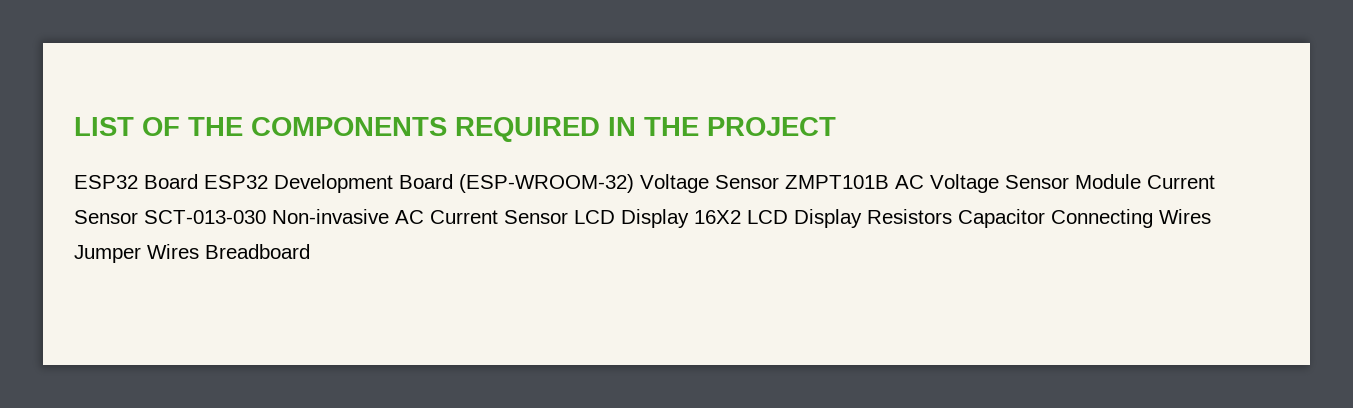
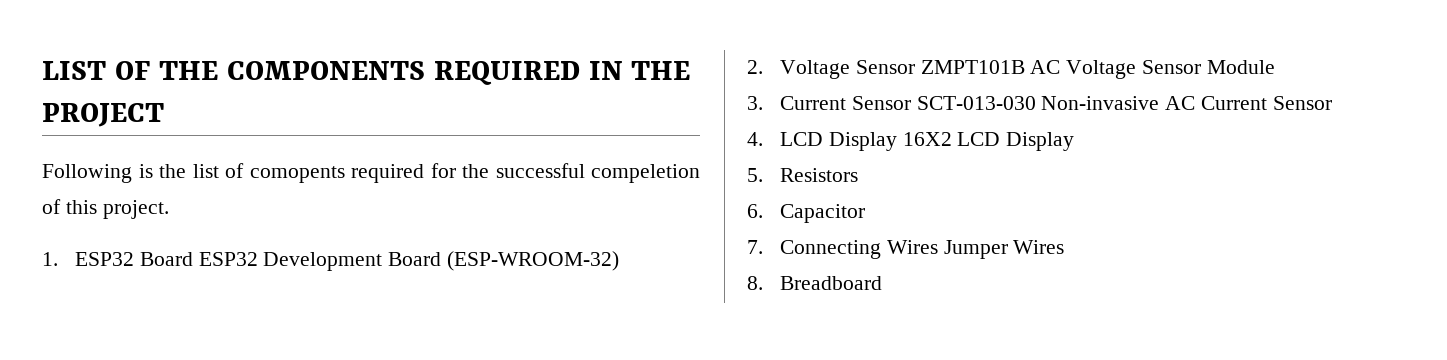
- ESP32 Board ESP32 Development Board (ESP-WROOM-32) Voltage Sensor ZMPT101B AC Voltage Sensor Module Current Sensor SCT-013-030 Non-invasive AC Current Sensor LCD Display 16X2 LCD Display Resistors Capacitor Connecting Wires Jumper Wires Breadboard
+ Following is the list of comopents required for the successful compeletion of this project.
+ 1. ESP32 Board ESP32 Development Board (ESP-WROOM-32)
+ 2. Voltage Sensor ZMPT101B AC Voltage Sensor Module
+ 3. Current Sensor SCT-013-030 Non-invasive AC Current Sensor
+ 4. LCD Display 16X2 LCD Display
+ 5. Resistors
+ 6. Capacitor
+ 7. Connecting Wires Jumper Wires
+ 8. Breadboard

